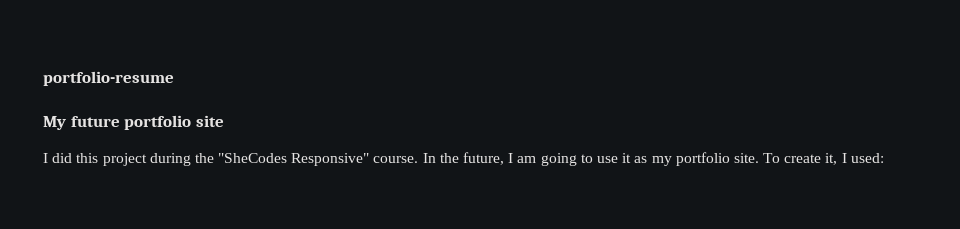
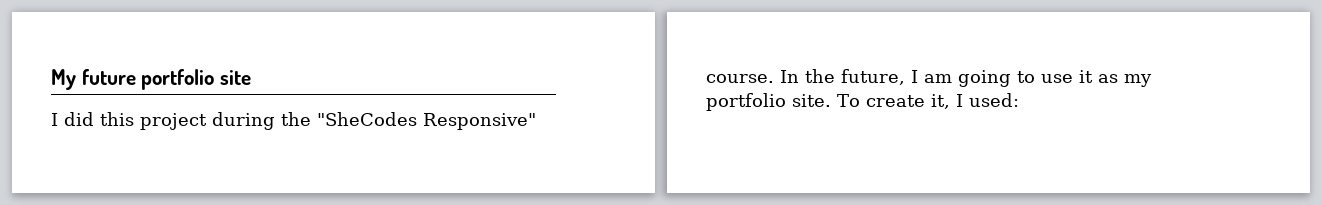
- portfolio-resume

